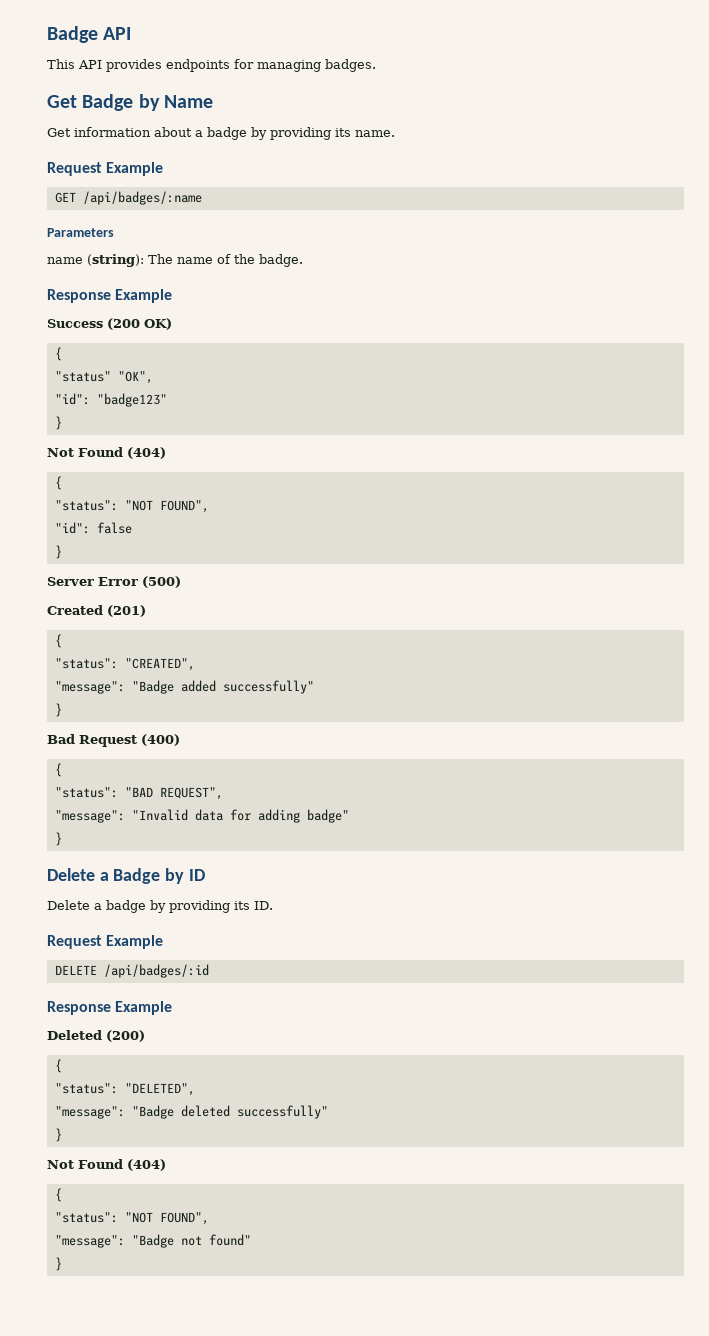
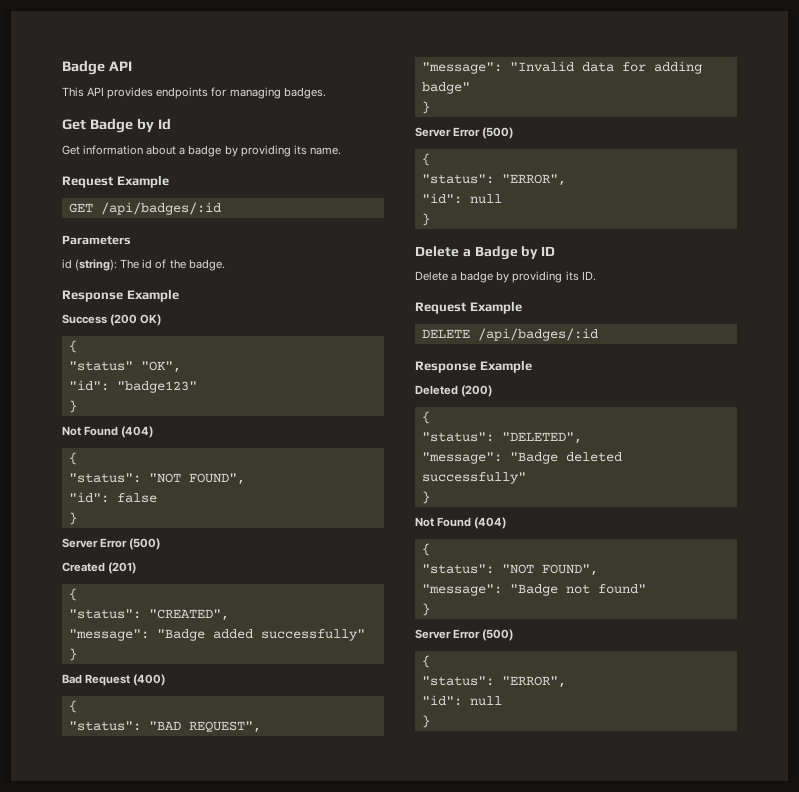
- Get Badge by Name
+ Get Badge by Id
- GET /api/badges/:name
+ GET /api/badges/:id
- name (string): The name of the badge.
+ id (string): The id of the badge.
  "message": "Invalid data for adding badge"
+ }
+ Server Error (500)
+ {
+ "status": "ERROR",
+ "id": null
  "message": "Badge not found"
+ }
+ Server Error (500)
+ {
+ "status": "ERROR",
+ "id": null

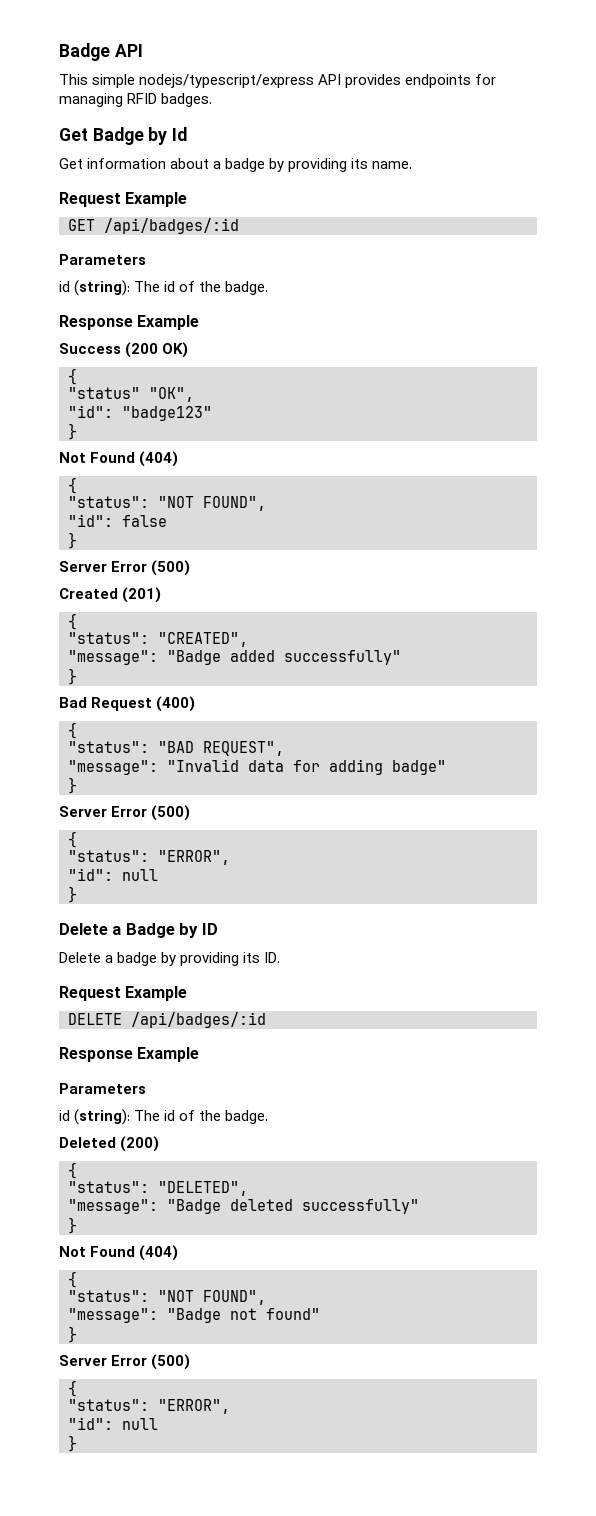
- This API provides endpoints for managing badges.
+ This simple nodejs/typescript/express API provides endpoints for managing RFID badges.
  DELETE /api/badges/:id
  Response Example
+ Parameters
+ id (string): The id of the badge.

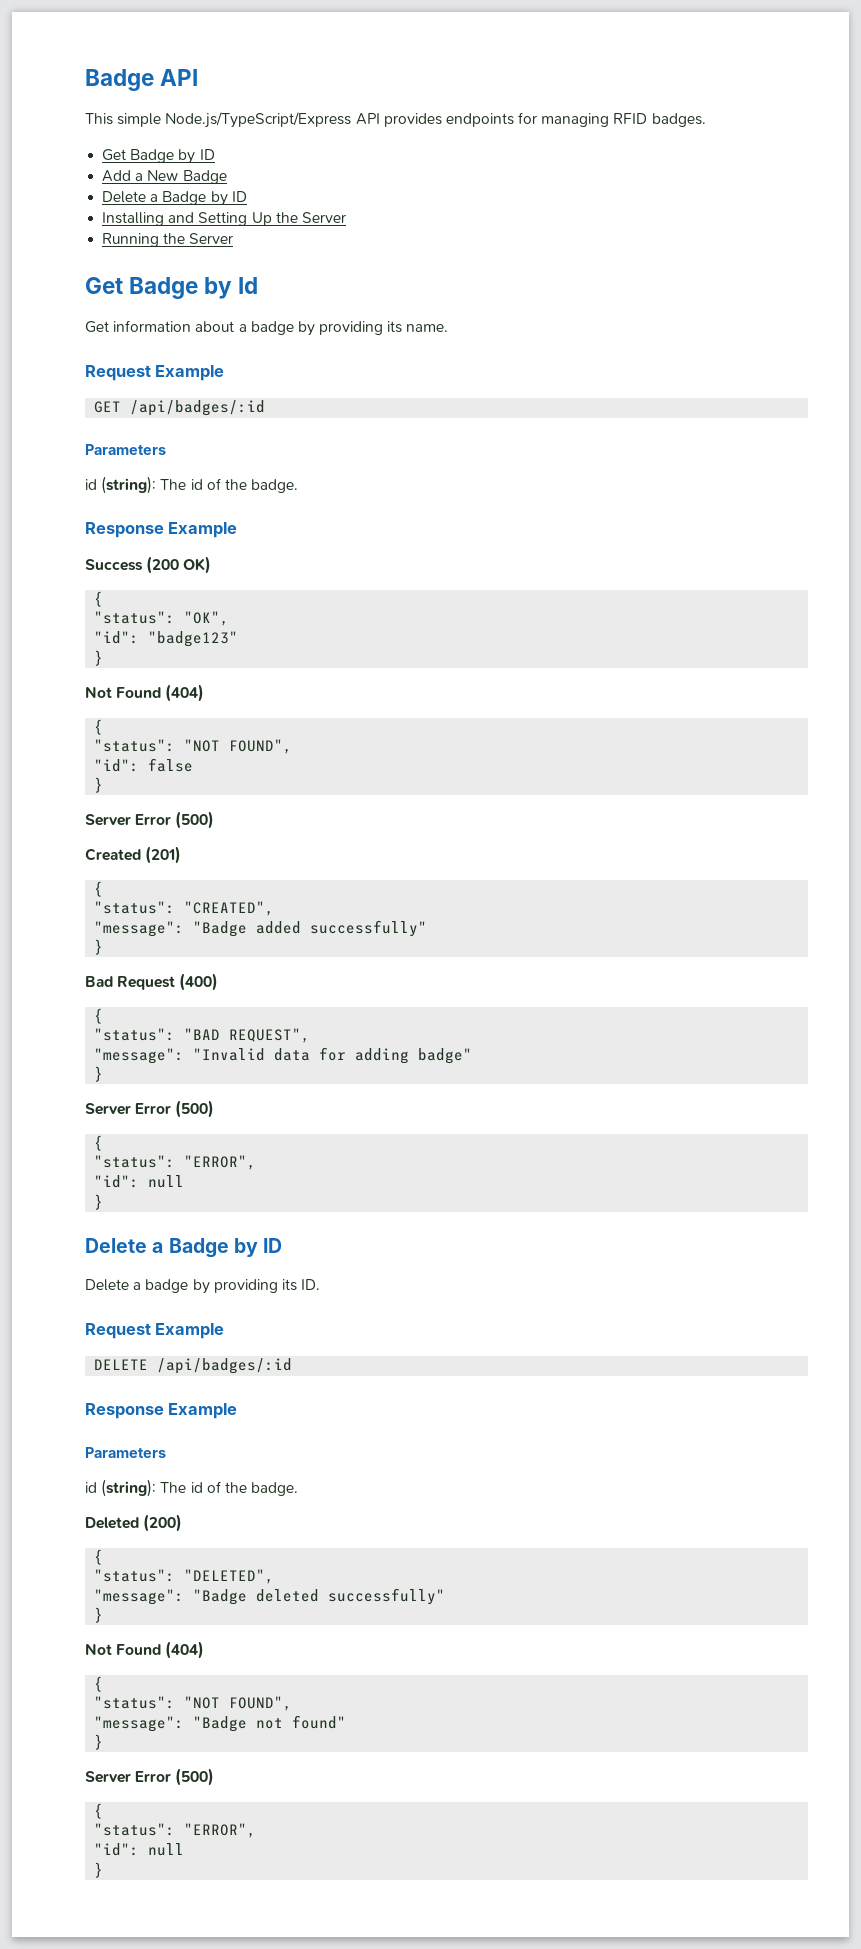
- This simple nodejs/typescript/express API provides endpoints for managing RFID badges.
+ This simple Node.js/TypeScript/Express API provides endpoints for managing RFID badges.
+ Get Badge by ID
+ Add a New Badge
+ Delete a Badge by ID
+ Installing and Setting Up the Server
+ Running the Server
- "status" "OK",
+ "status": "OK",

